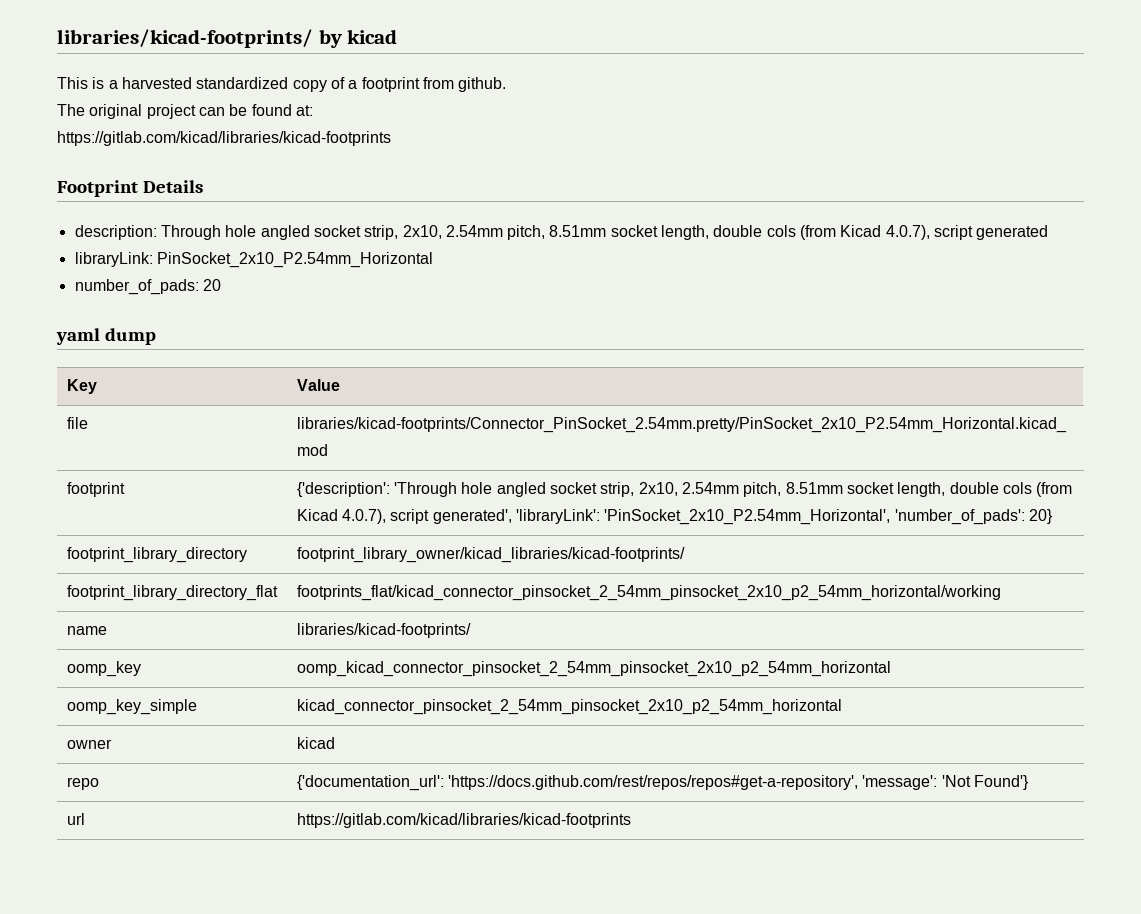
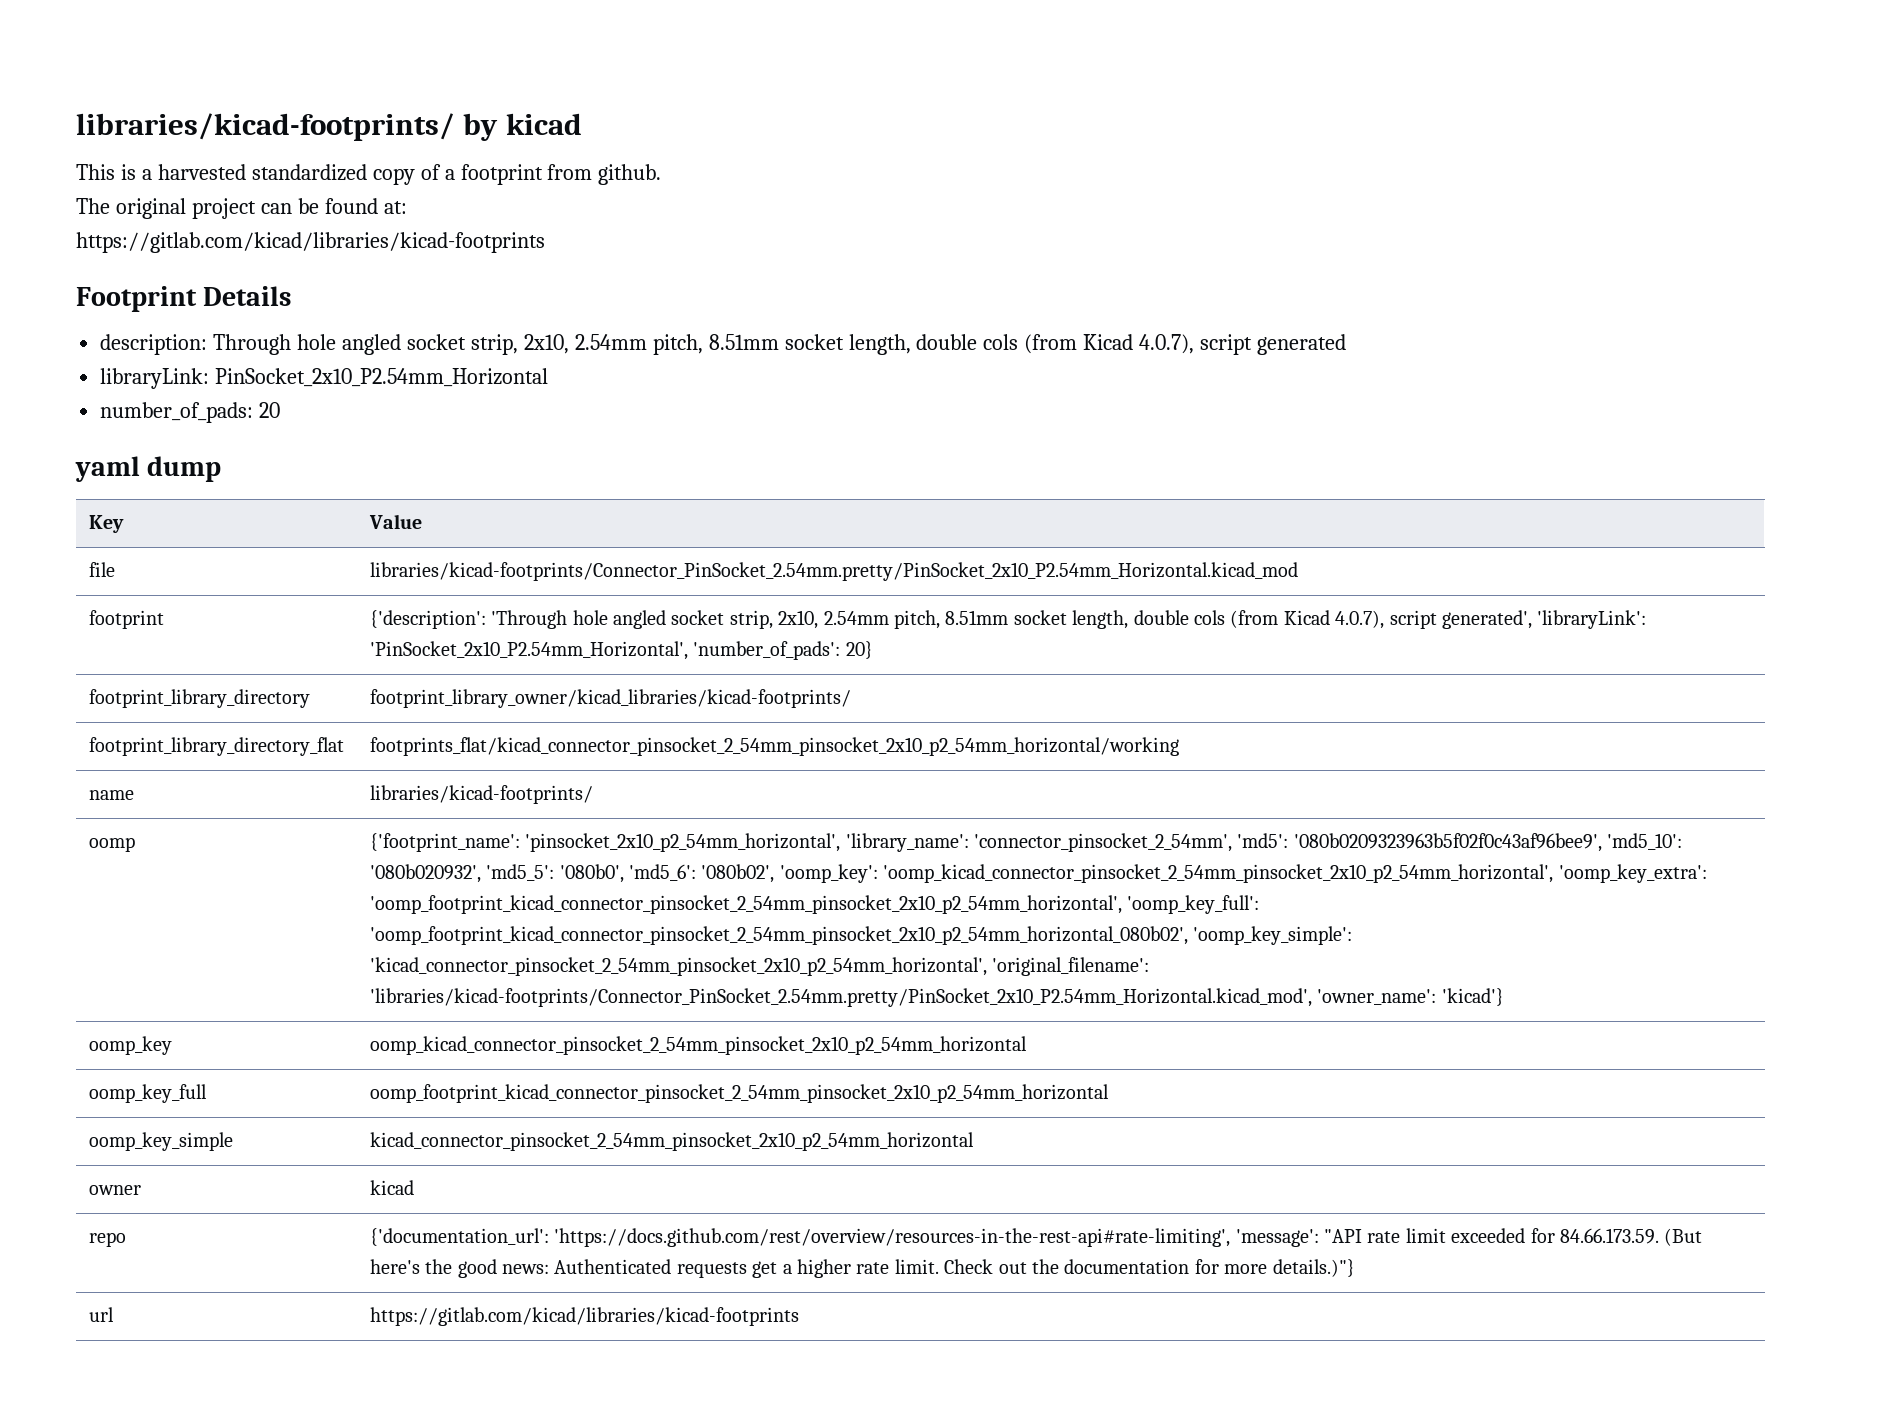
+ oomp | {'footprint_name': 'pinsocket_2x10_p2_54mm_horizontal', 'library_name': 'connector_pinsocket_2_54mm', 'md5': '080b0209323963b5f02f0c43af96bee9', 'md5_10': '080b020932', 'md5_5': '080b0', 'md5_6': '080b02', 'oomp_key': 'oomp_kicad_connector_pinsocket_2_54mm_pinsocket_2x10_p2_54mm_horizontal', 'oomp_key_extra': 'oomp_footprint_kicad_connector_pinsocket_2_54mm_pinsocket_2x10_p2_54mm_horizontal', 'oomp_key_full': 'oomp_footprint_kicad_connector_pinsocket_2_54mm_pinsocket_2x10_p2_54mm_horizontal_080b02', 'oomp_key_simple': 'kicad_connector_pinsocket_2_54mm_pinsocket_2x10_p2_54mm_horizontal', 'original_filename': 'libraries/kicad-footprints/Connector_PinSocket_2.54mm.pretty/PinSocket_2x10_P2.54mm_Horizontal.kicad_mod', 'owner_name': 'kicad'}
+ oomp_key_full | oomp_footprint_kicad_connector_pinsocket_2_54mm_pinsocket_2x10_p2_54mm_horizontal
- repo | {'documentation_url': 'https://docs.github.com/rest/repos/repos#get-a-repository', 'message': 'Not Found'}
+ repo | {'documentation_url': 'https://docs.github.com/rest/overview/resources-in-the-rest-api#rate-limiting', 'message': "API rate limit exceeded for 84.66.173.59. (But here's the good news: Authenticated requests get a higher rate limit. Check out the documentation for more details.)"}

